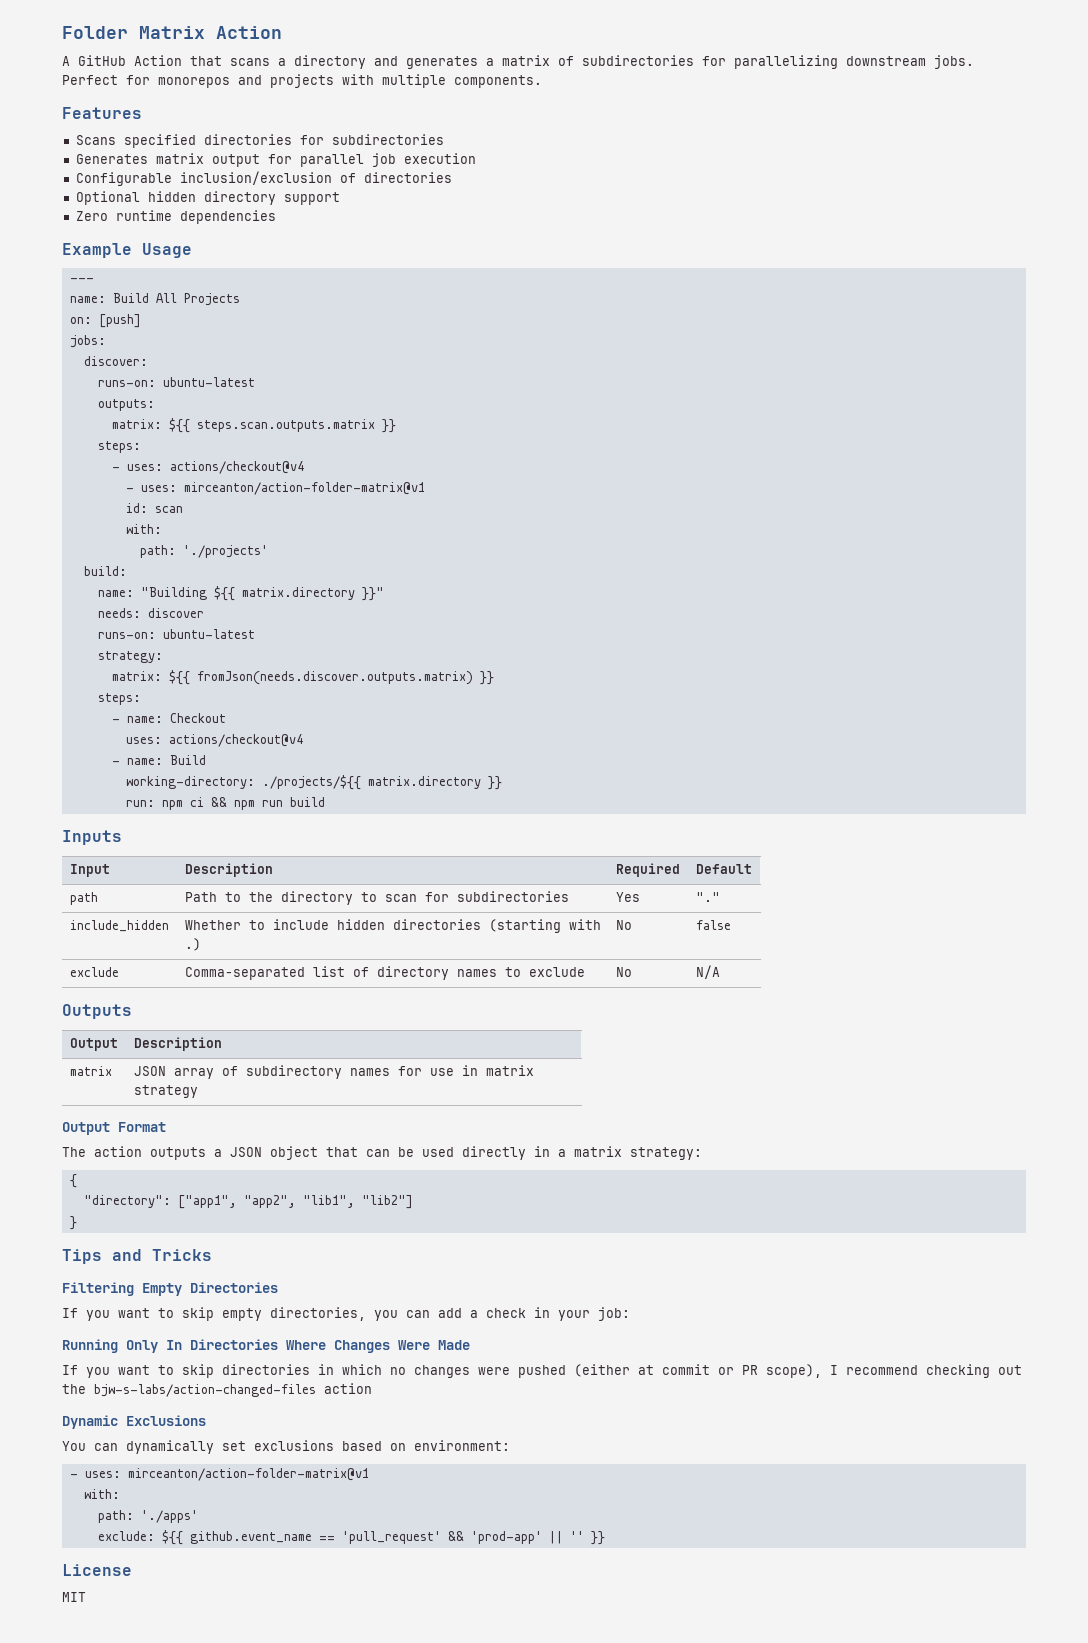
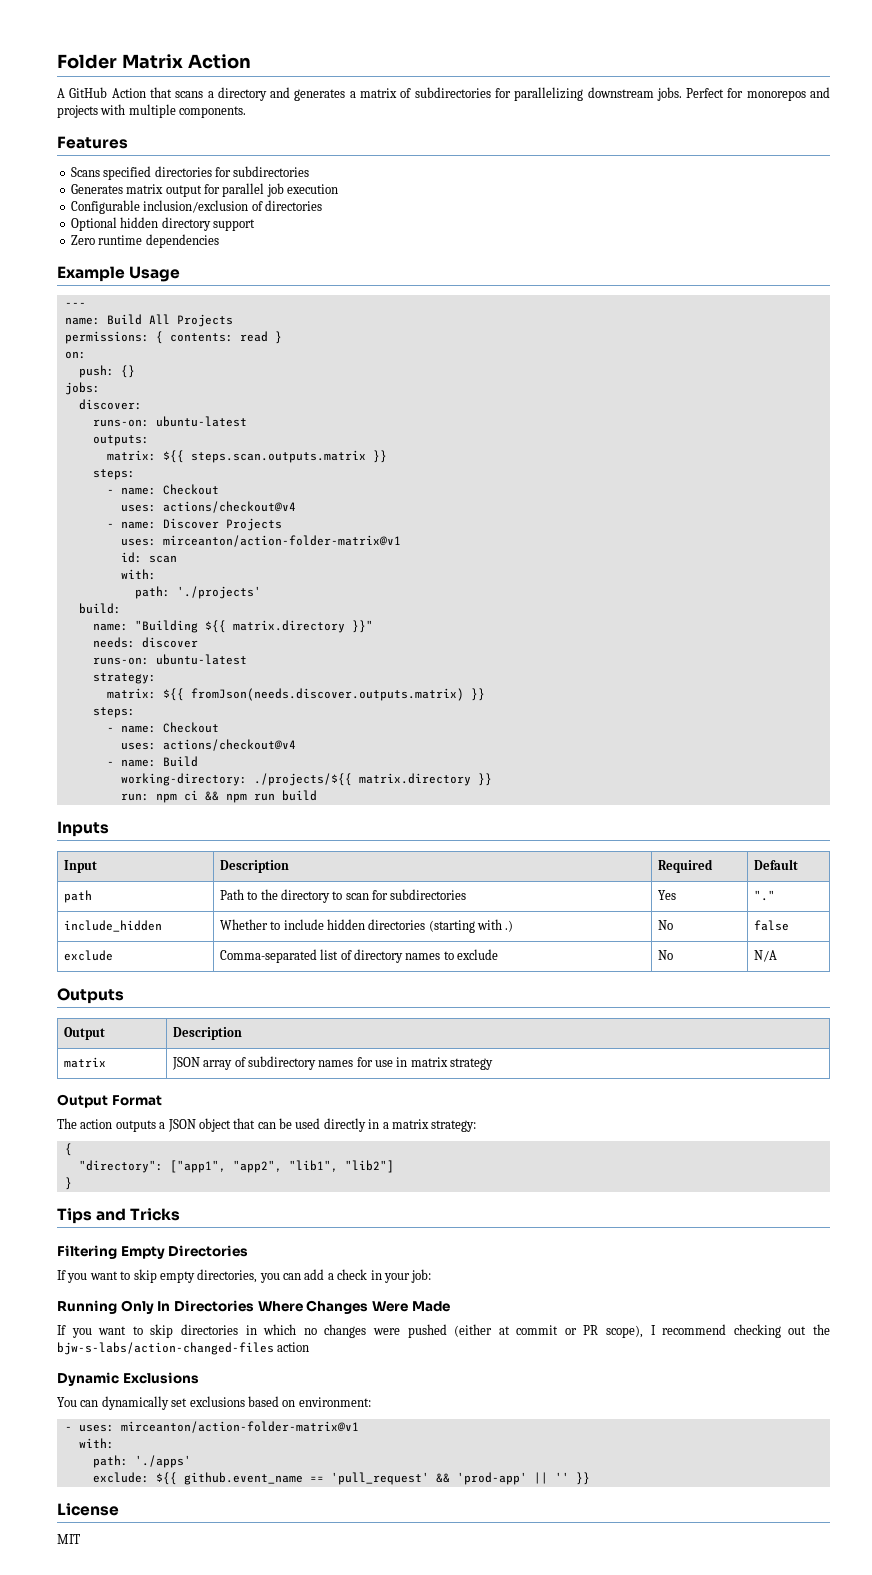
+ permissions: { contents: read }
- on: [push]
+ on:
+ push: {}
  matrix: ${{ steps.scan.outputs.matrix }}
  steps:
- - uses: actions/checkout@v4
- - uses: mirceanton/action-folder-matrix@v1
+ - name: Checkout
+ uses: actions/checkout@v4
+ - name: Discover Projects
+ uses: mirceanton/action-folder-matrix@v1

